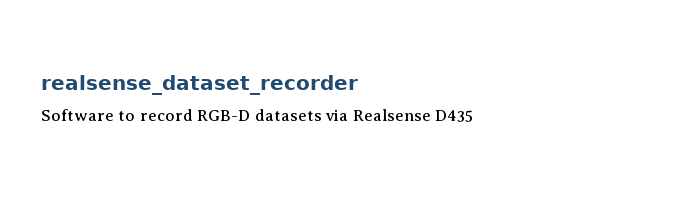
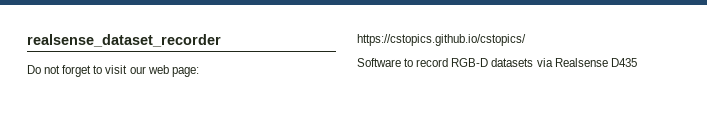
+ Do not forget to visit our web page: https://cstopics.github.io/cstopics/

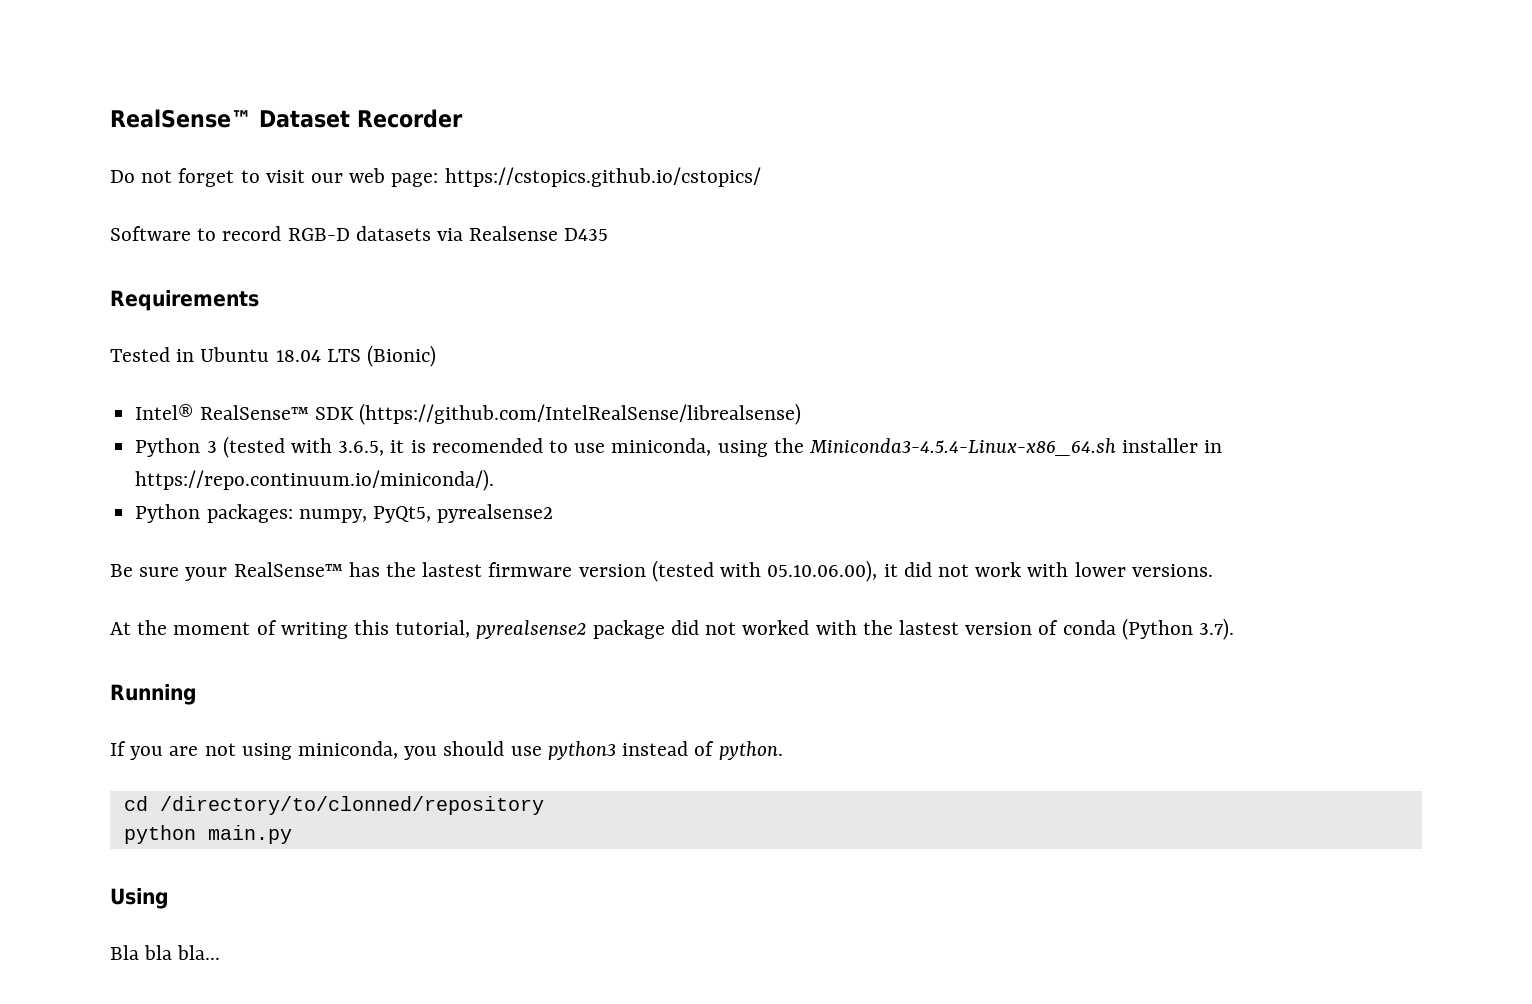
- realsense_dataset_recorder
+ RealSense™ Dataset Recorder
+ Requirements
+ Tested in Ubuntu 18.04 LTS (Bionic)
+ Intel® RealSense™ SDK (https://github.com/IntelRealSense/librealsense)
+ Python 3 (tested with 3.6.5, it is recomended to use miniconda, using the Miniconda3-4.5.4-Linux-x86_64.sh installer in https://repo.continuum.io/miniconda/).
+ Python packages: numpy, PyQt5, pyrealsense2
+ Be sure your RealSense™ has the lastest firmware version (tested with 05.10.06.00), it did not work with lower versions.
+ At the moment of writing this tutorial, pyrealsense2 package did not worked with the lastest version of conda (Python 3.7).
+ Running
+ If you are not using miniconda, you should use python3 instead of python.
+ cd /directory/to/clonned/repository
+ python main.py
+ Using
+ Bla bla bla...

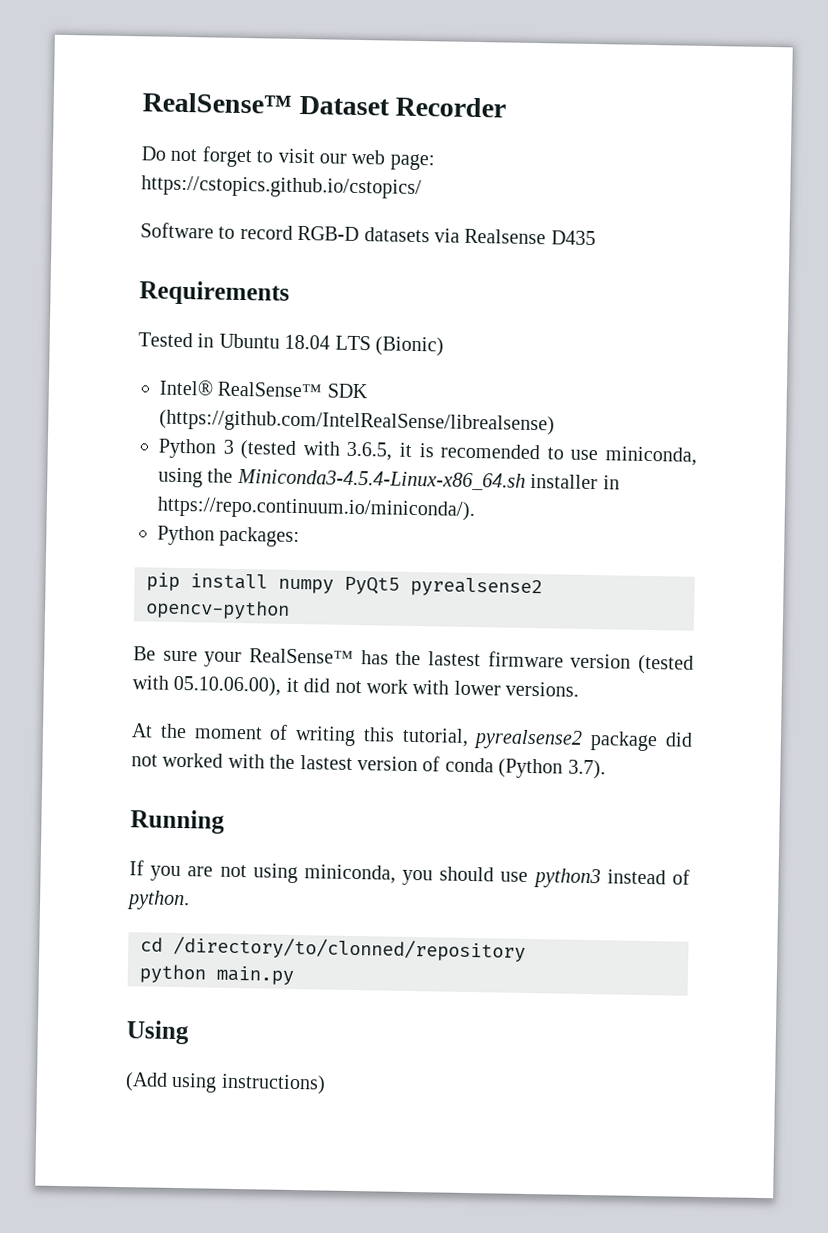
- Python packages: numpy, PyQt5, pyrealsense2
+ Python packages:
+ pip install numpy PyQt5 pyrealsense2 opencv-python
- Bla bla bla...
+ (Add using instructions)

